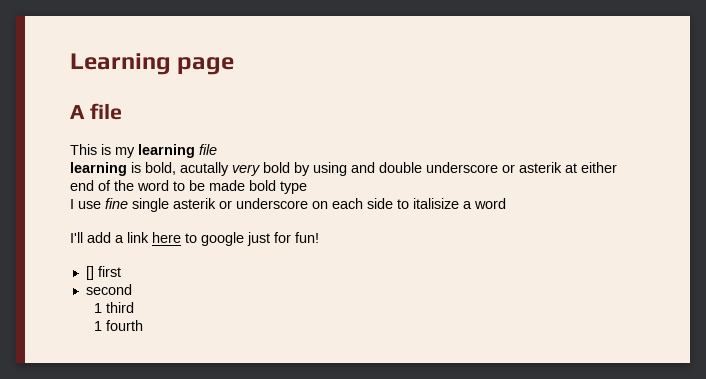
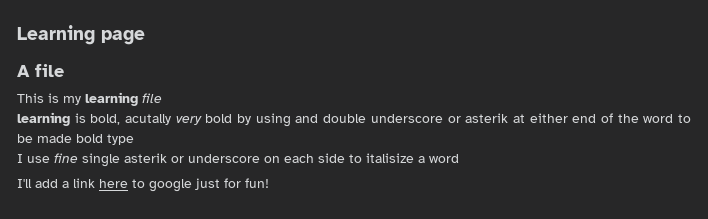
- [] first
- second
- 1 third
- 1 fourth

